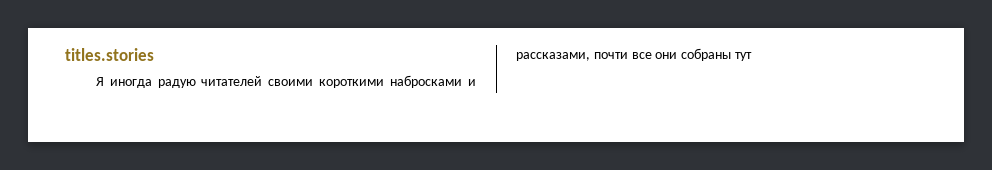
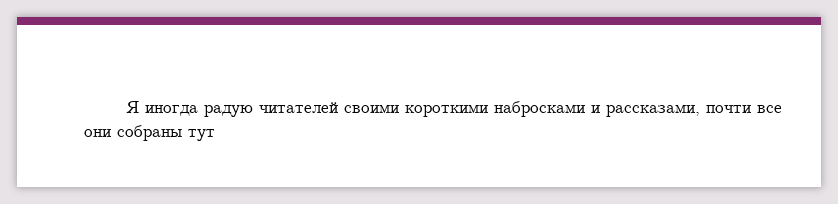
- titles.stories

